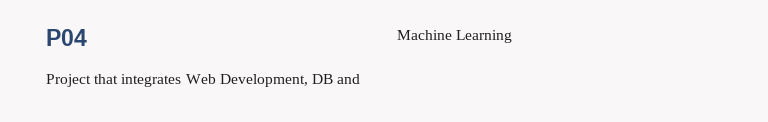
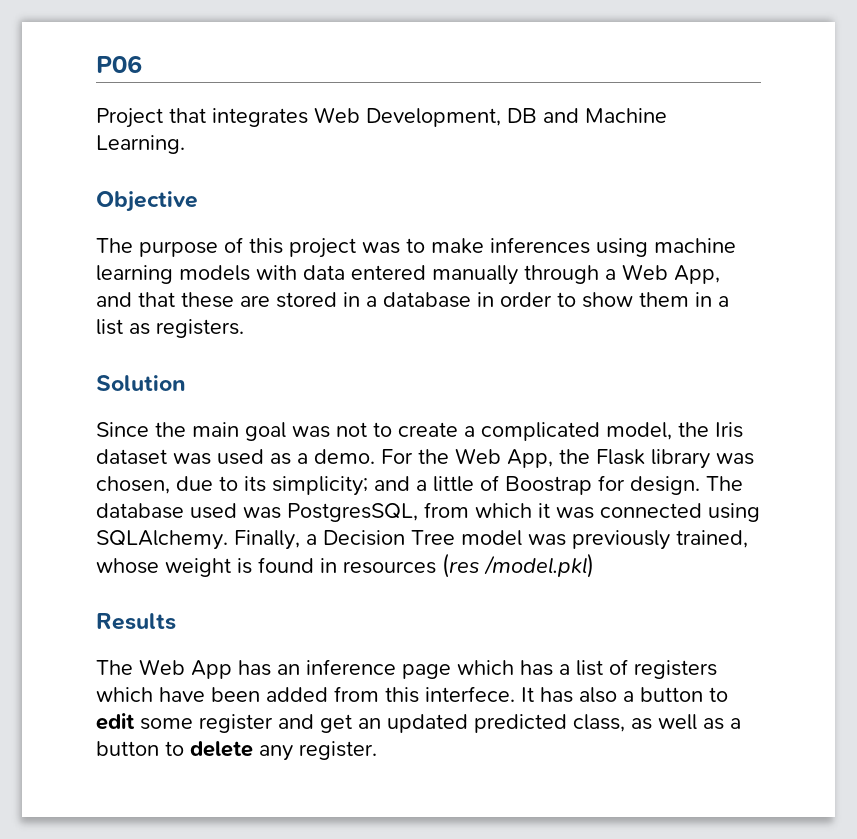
- P04
+ P06
- Project that integrates Web Development, DB and Machine Learning
+ Project that integrates Web Development, DB and Machine Learning.
+ Objective
+ The purpose of this project was to make inferences using machine learning models with data entered manually through a Web App, and that these are stored in a database in order to show them in a list as registers.
+ Solution
+ Since the main goal was not to create a complicated model, the Iris dataset was used as a demo. For the Web App, the Flask library was chosen, due to its simplicity; and a little of Boostrap for design. The database used was PostgresSQL, from which it was connected using SQLAlchemy. Finally, a Decision Tree model was previously trained, whose weight is found in resources (res /model.pkl)
+ Results
+ The Web App has an inference page which has a list of registers which have been added from this interfece. It has also a button to edit some register and get an updated predicted class, as well as a button to delete any register.

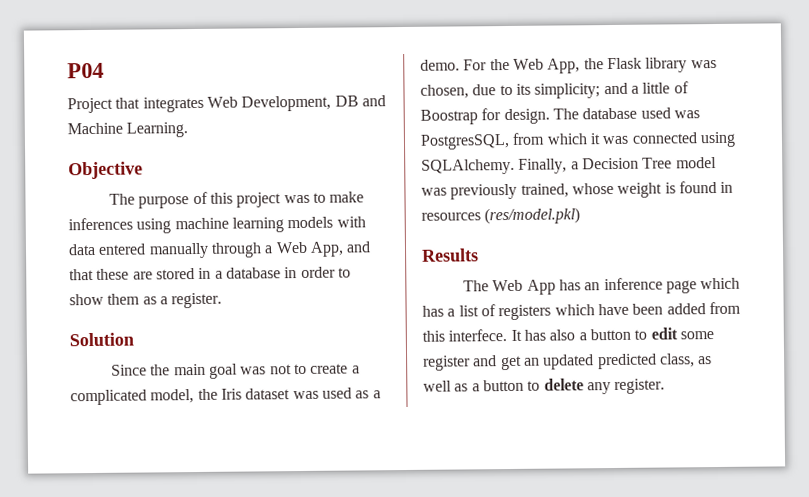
- P06
+ P04
- The purpose of this project was to make inferences using machine learning models with data entered manually through a Web App, and that these are stored in a database in order to show them in a list as registers.
+ The purpose of this project was to make inferences using machine learning models with data entered manually through a Web App, and that these are stored in a database in order to show them as a register.
- Finally, a Decision Tree model was previously trained, whose weight is found in resources (res /model.pkl)
+ Finally, a Decision Tree model was previously trained, whose weight is found in resources (res/model.pkl)

